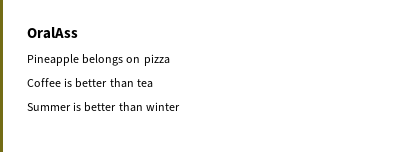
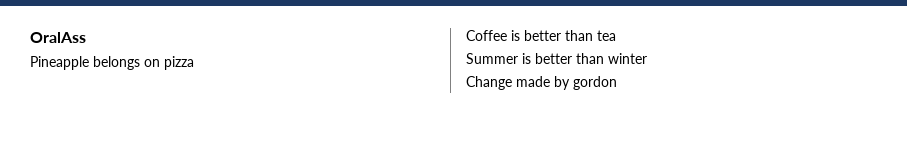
+ Change made by gordon

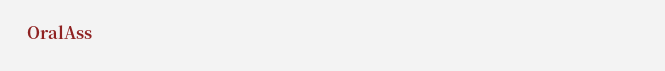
- Pineapple belongs on pizza
- Coffee is better than tea
- Summer is better than winter
- Change made by gordon

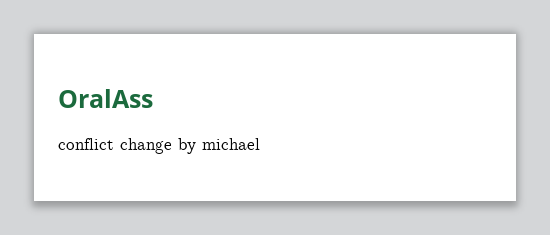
+ conflict change by michael

